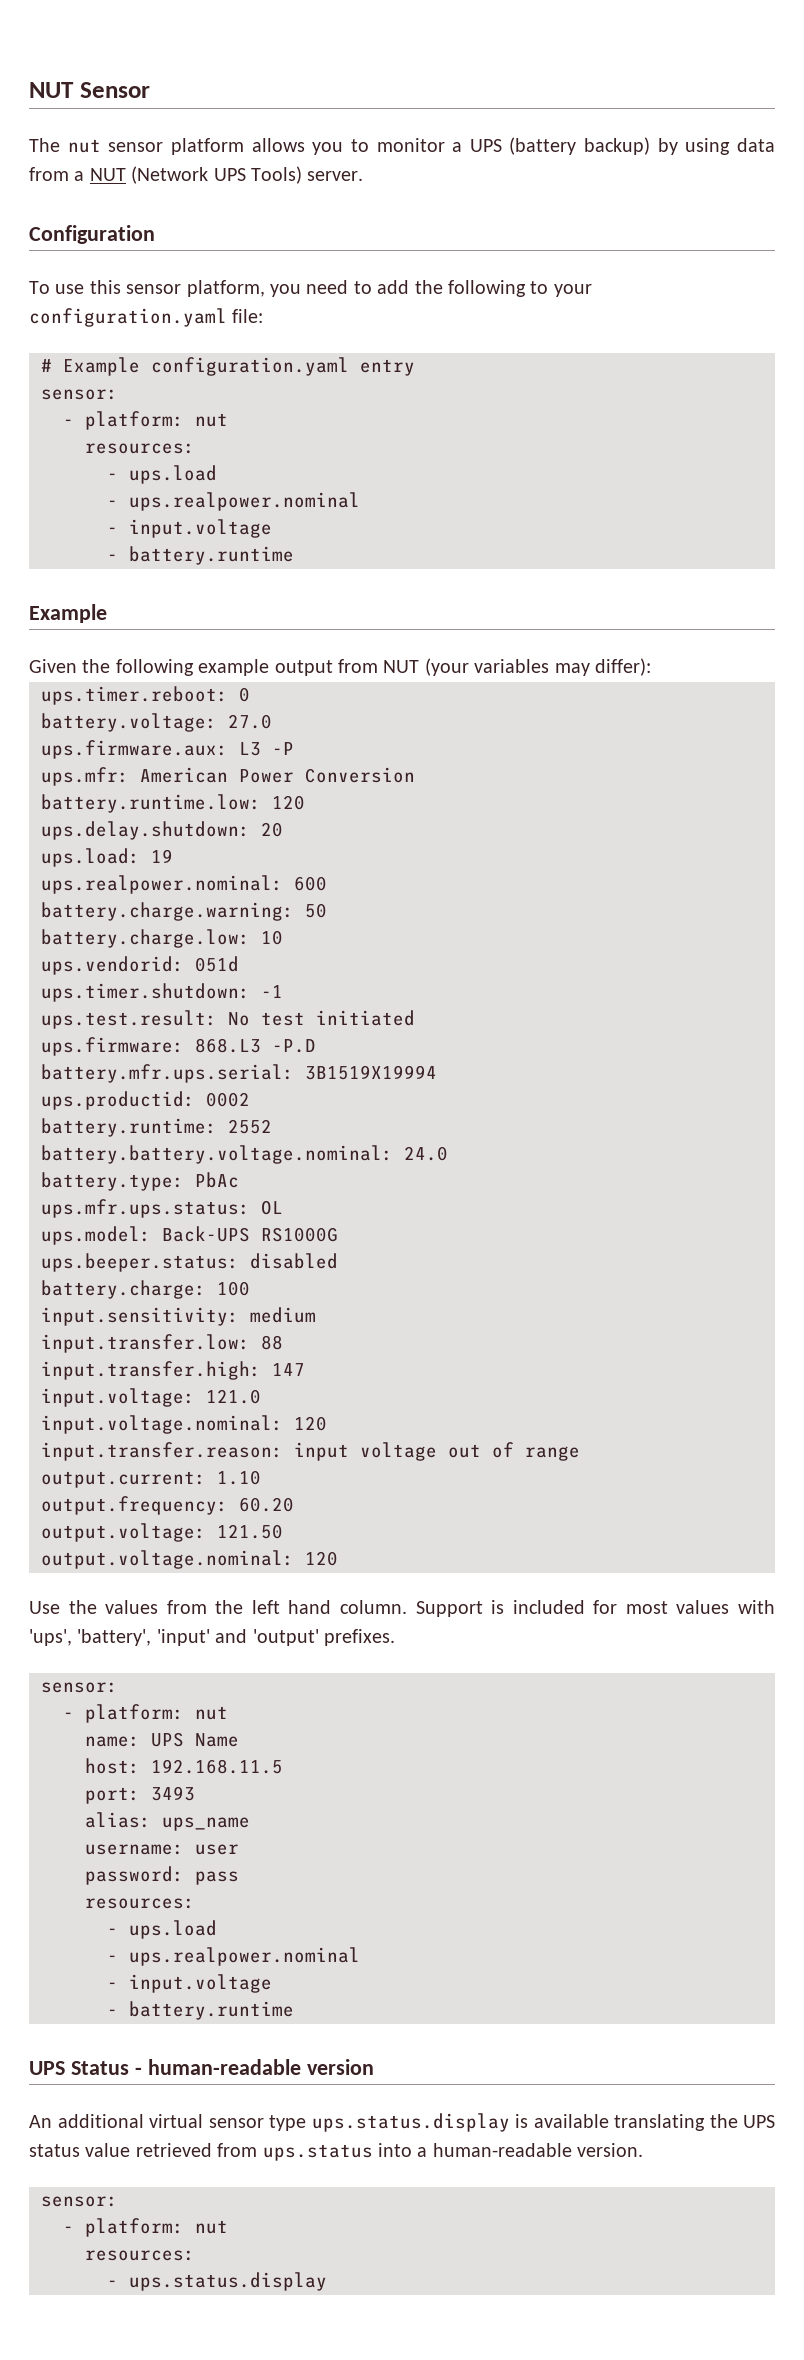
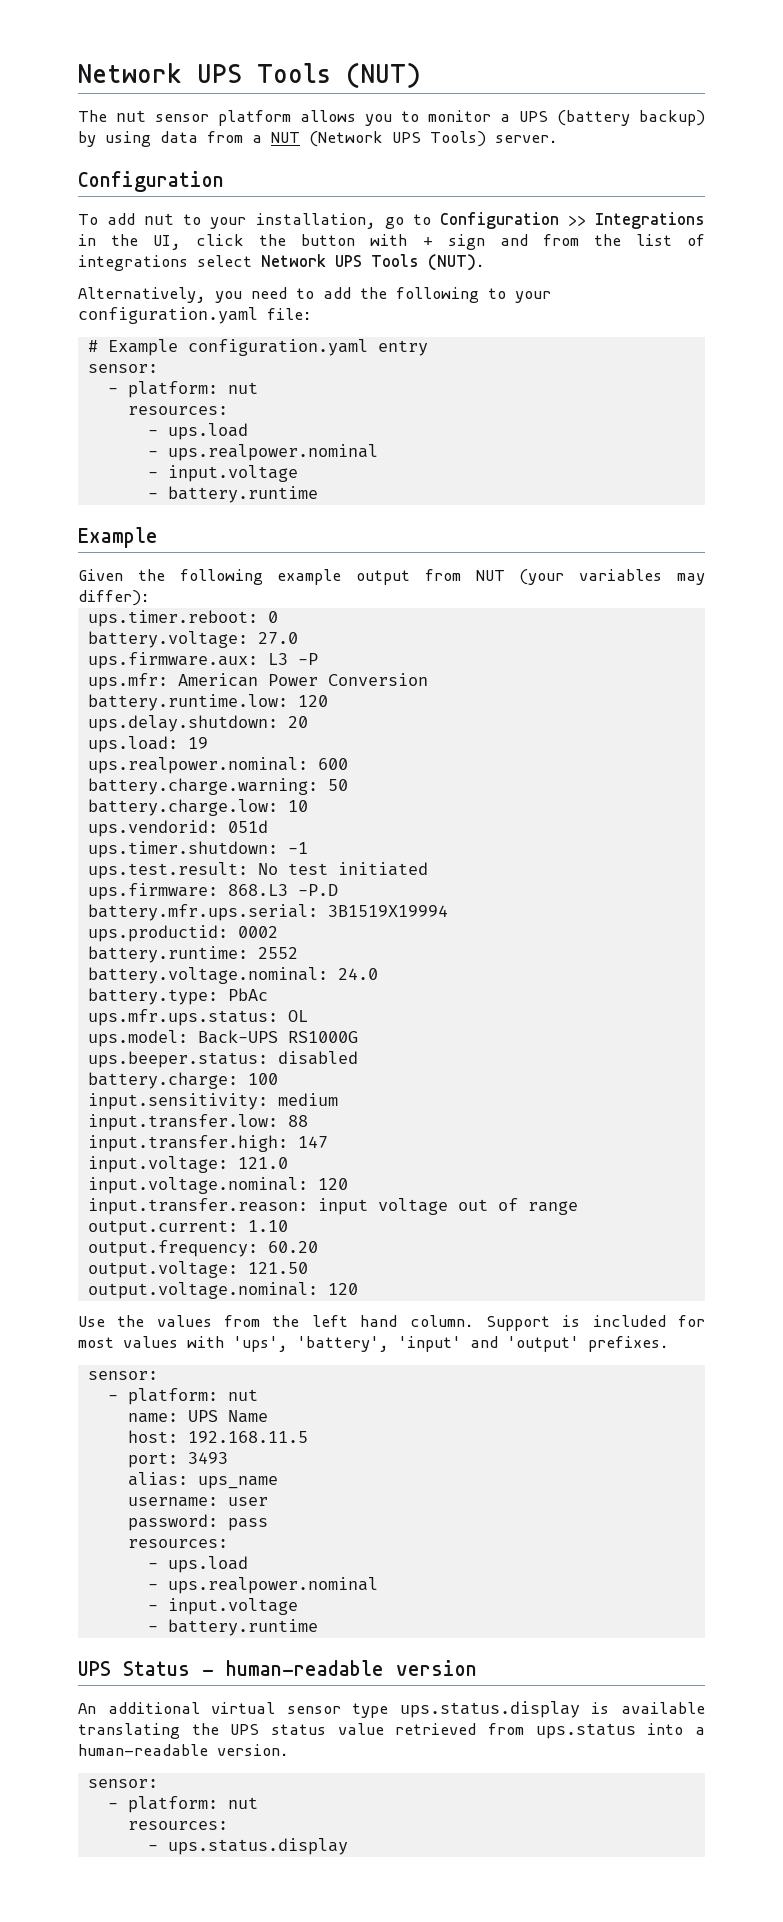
- NUT Sensor
+ Network UPS Tools (NUT)
- To use this sensor platform, you need to add the following to your configuration.yaml file:
+ To add nut to your installation, go to Configuration >> Integrations in the UI, click the button with + sign and from the list of integrations select Network UPS Tools (NUT).
+ Alternatively, you need to add the following to your configuration.yaml file:
- battery.battery.voltage.nominal: 24.0
+ battery.voltage.nominal: 24.0

